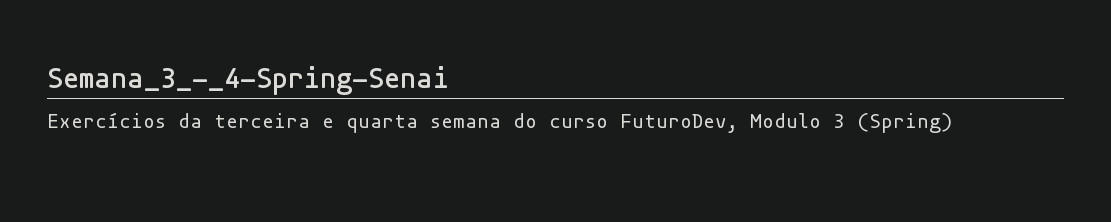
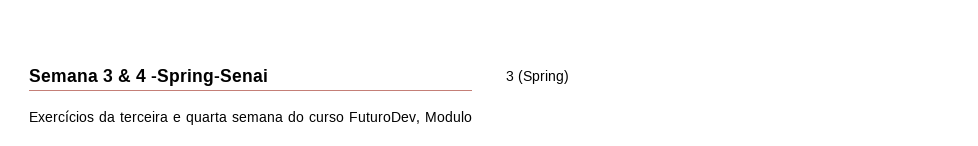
- Semana_3_-_4-Spring-Senai
+ Semana 3 & 4 -Spring-Senai

